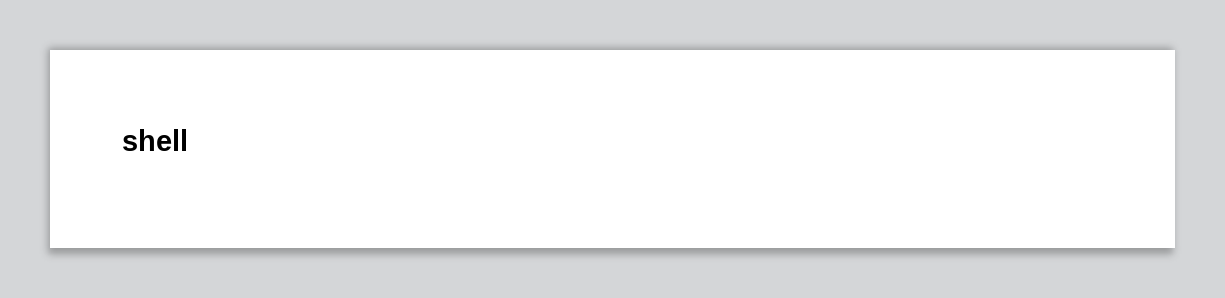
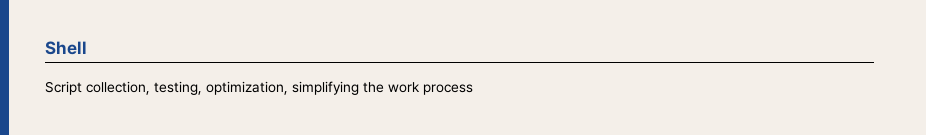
- shell
+ Shell
+ Script collection, testing, optimization, simplifying the work process

